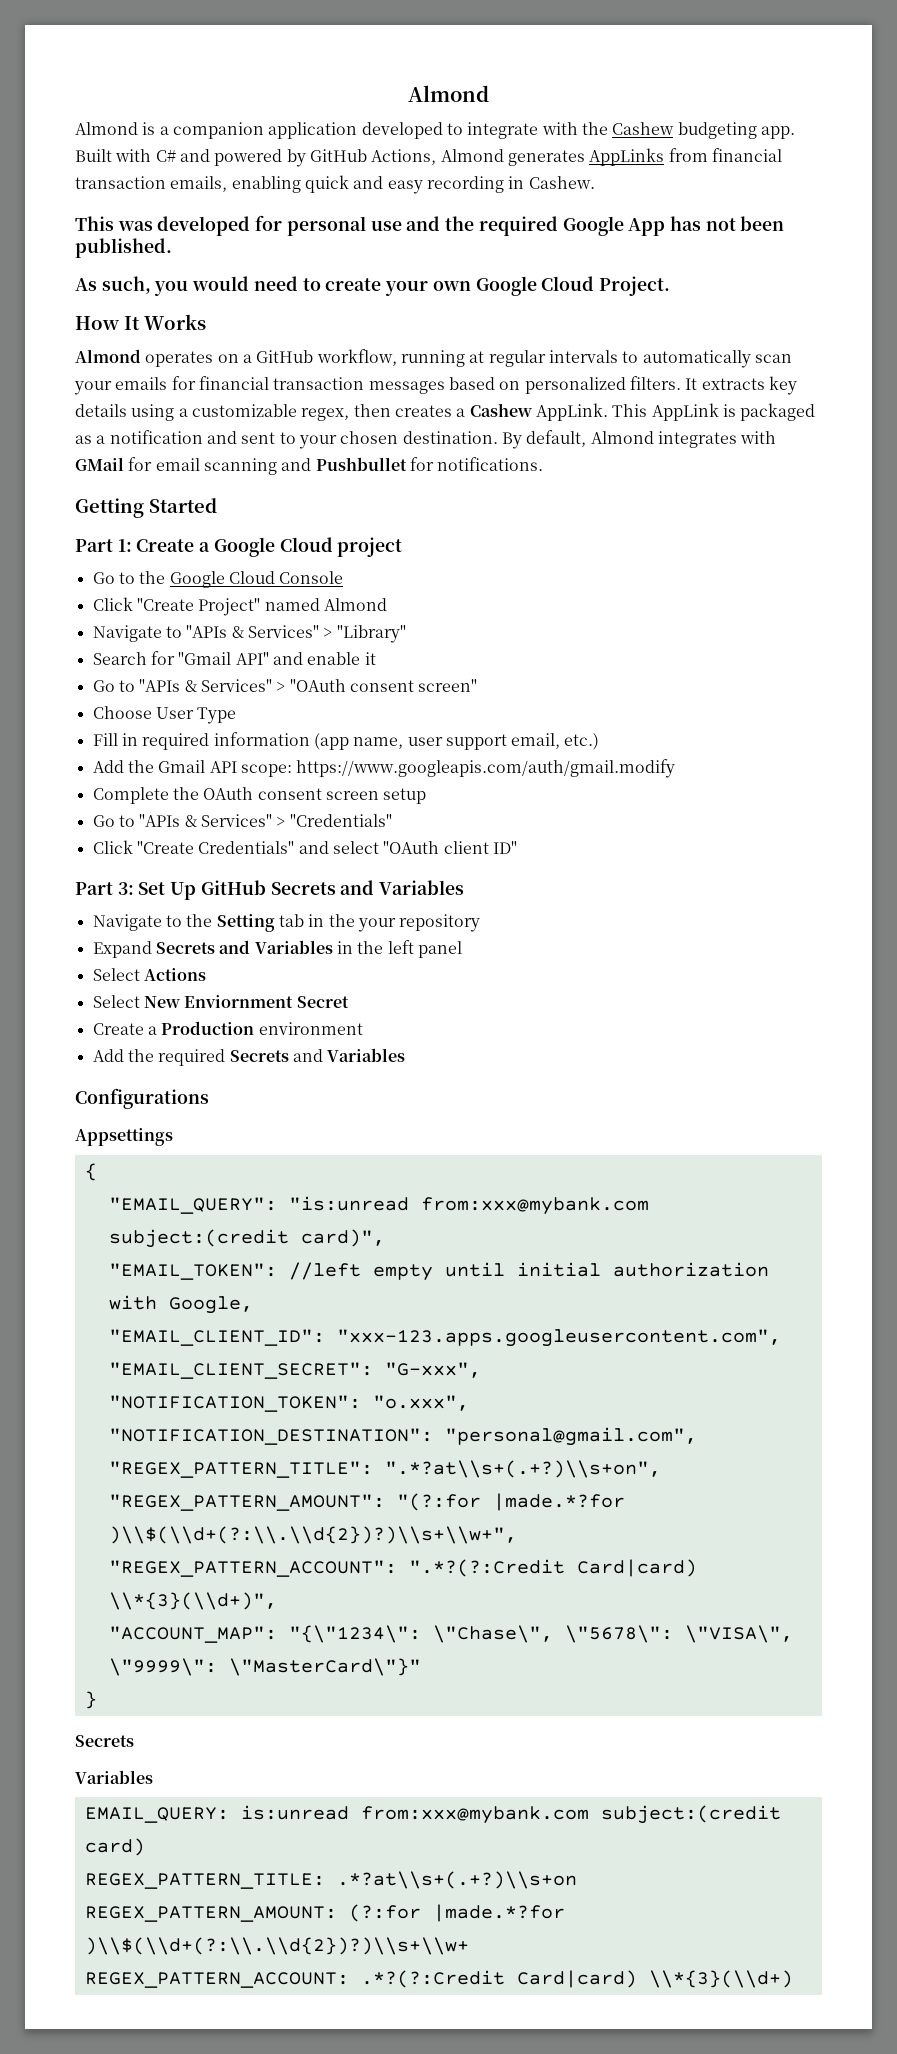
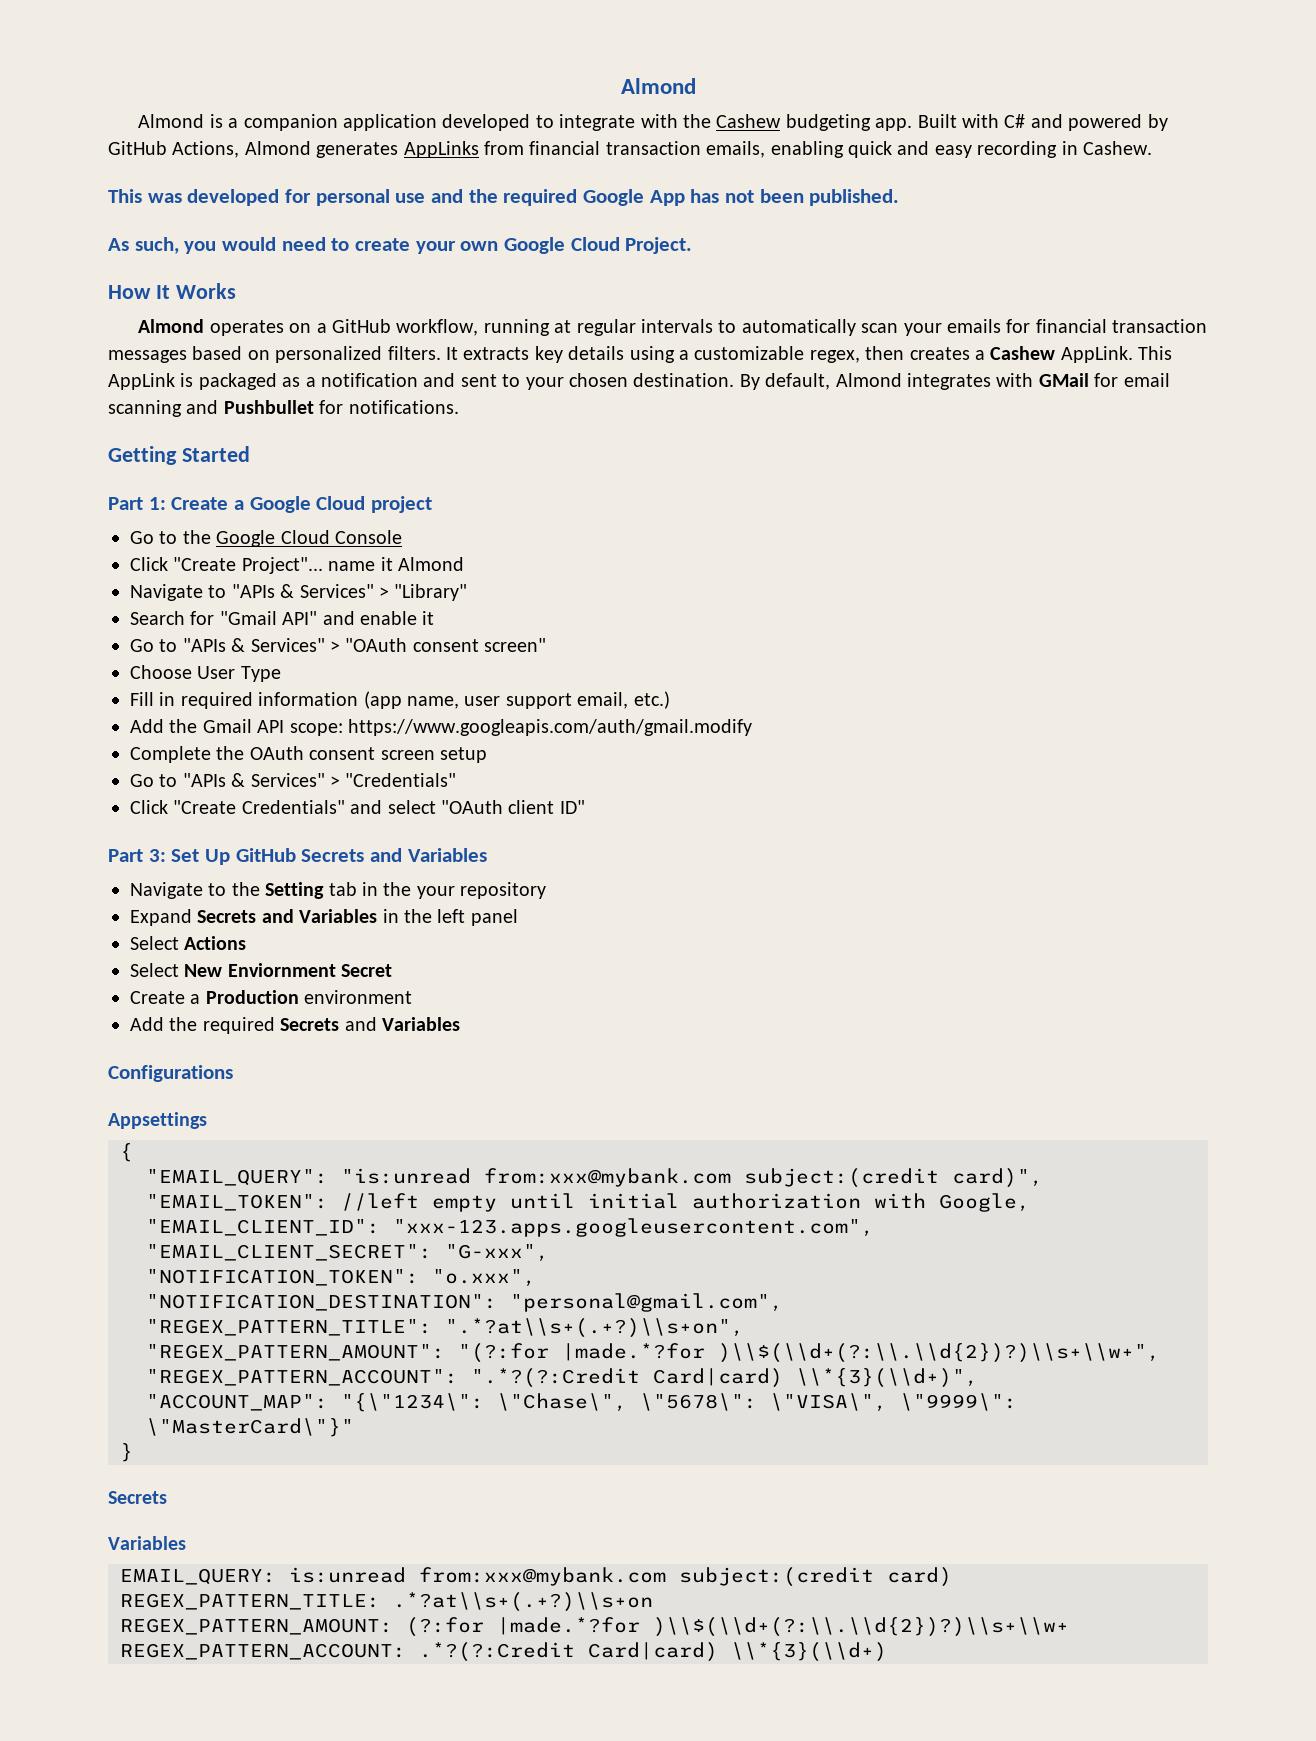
- Click "Create Project" named Almond
+ Click "Create Project"... name it Almond

